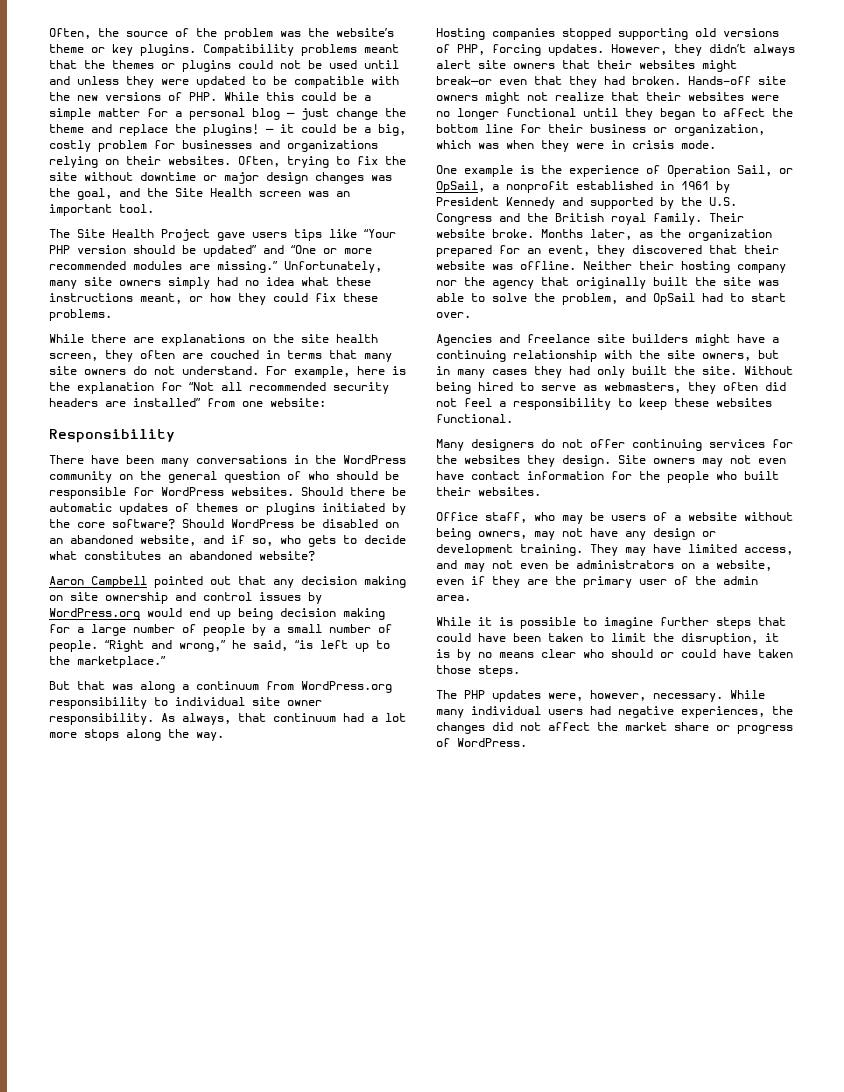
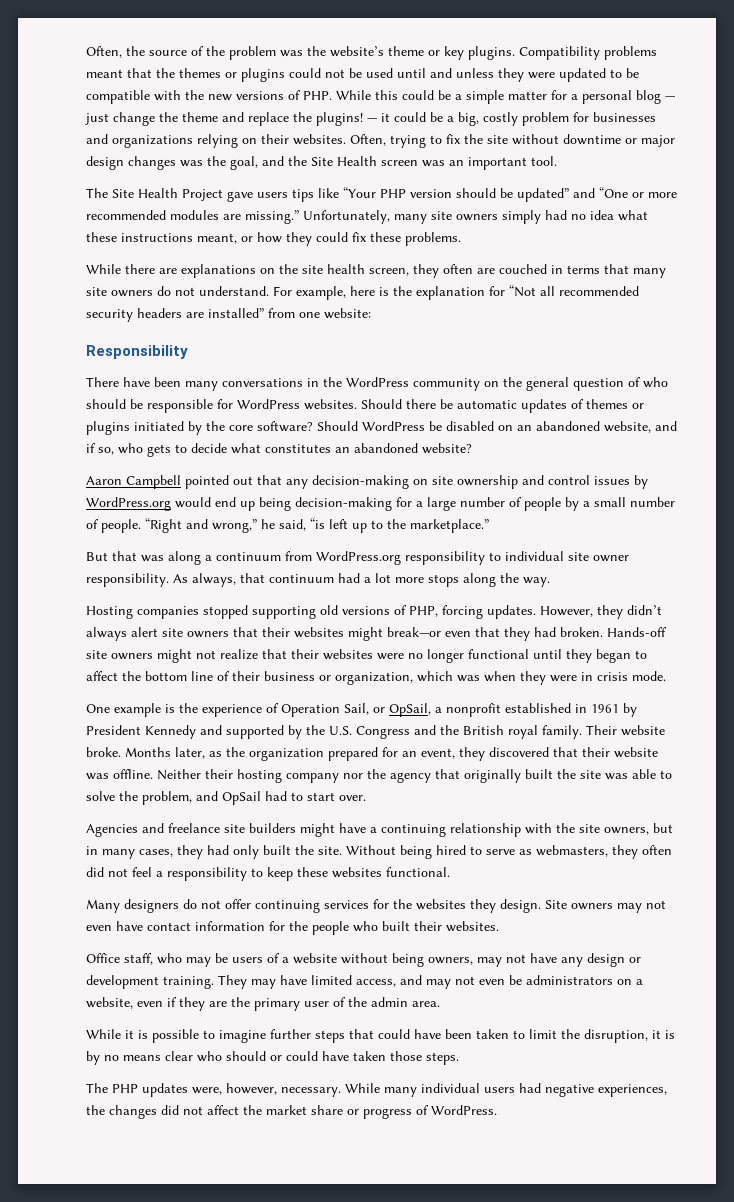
- Aaron Campbell pointed out that any decision making on site ownership and control issues by WordPress.org would end up being decision making for a large number of people by a small number of people.
+ Aaron Campbell pointed out that any decision-making on site ownership and control issues by WordPress.org would end up being decision-making for a large number of people by a small number of people.
- Hands-off site owners might not realize that their websites were no longer functional until they began to affect the bottom line for their business or organization, which was when they were in crisis mode.
+ Hands-off site owners might not realize that their websites were no longer functional until they began to affect the bottom line of their business or organization, which was when they were in crisis mode.
- Agencies and freelance site builders might have a continuing relationship with the site owners, but in many cases they had only built the site.
+ Agencies and freelance site builders might have a continuing relationship with the site owners, but in many cases, they had only built the site.

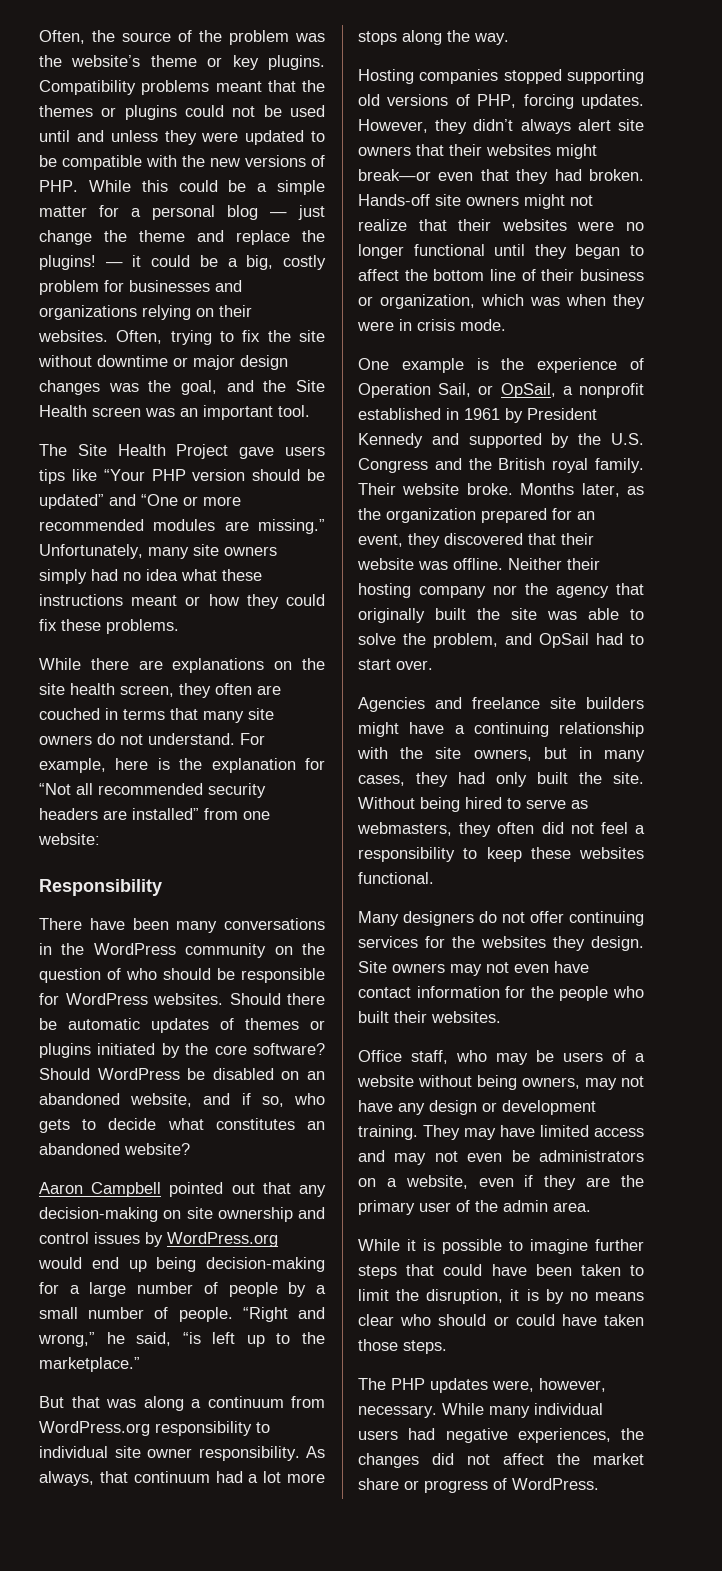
- Unfortunately, many site owners simply had no idea what these instructions meant, or how they could fix these problems.
+ Unfortunately, many site owners simply had no idea what these instructions meant or how they could fix these problems.
- There have been many conversations in the WordPress community on the general question of who should be responsible for WordPress websites.
+ There have been many conversations in the WordPress community on the question of who should be responsible for WordPress websites.
- They may have limited access, and may not even be administrators on a website, even if they are the primary user of the admin area.
+ They may have limited access and may not even be administrators on a website, even if they are the primary user of the admin area.

